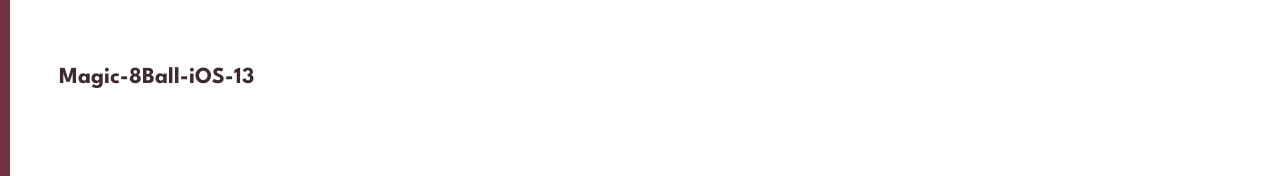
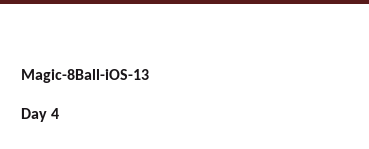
+ Day 4

